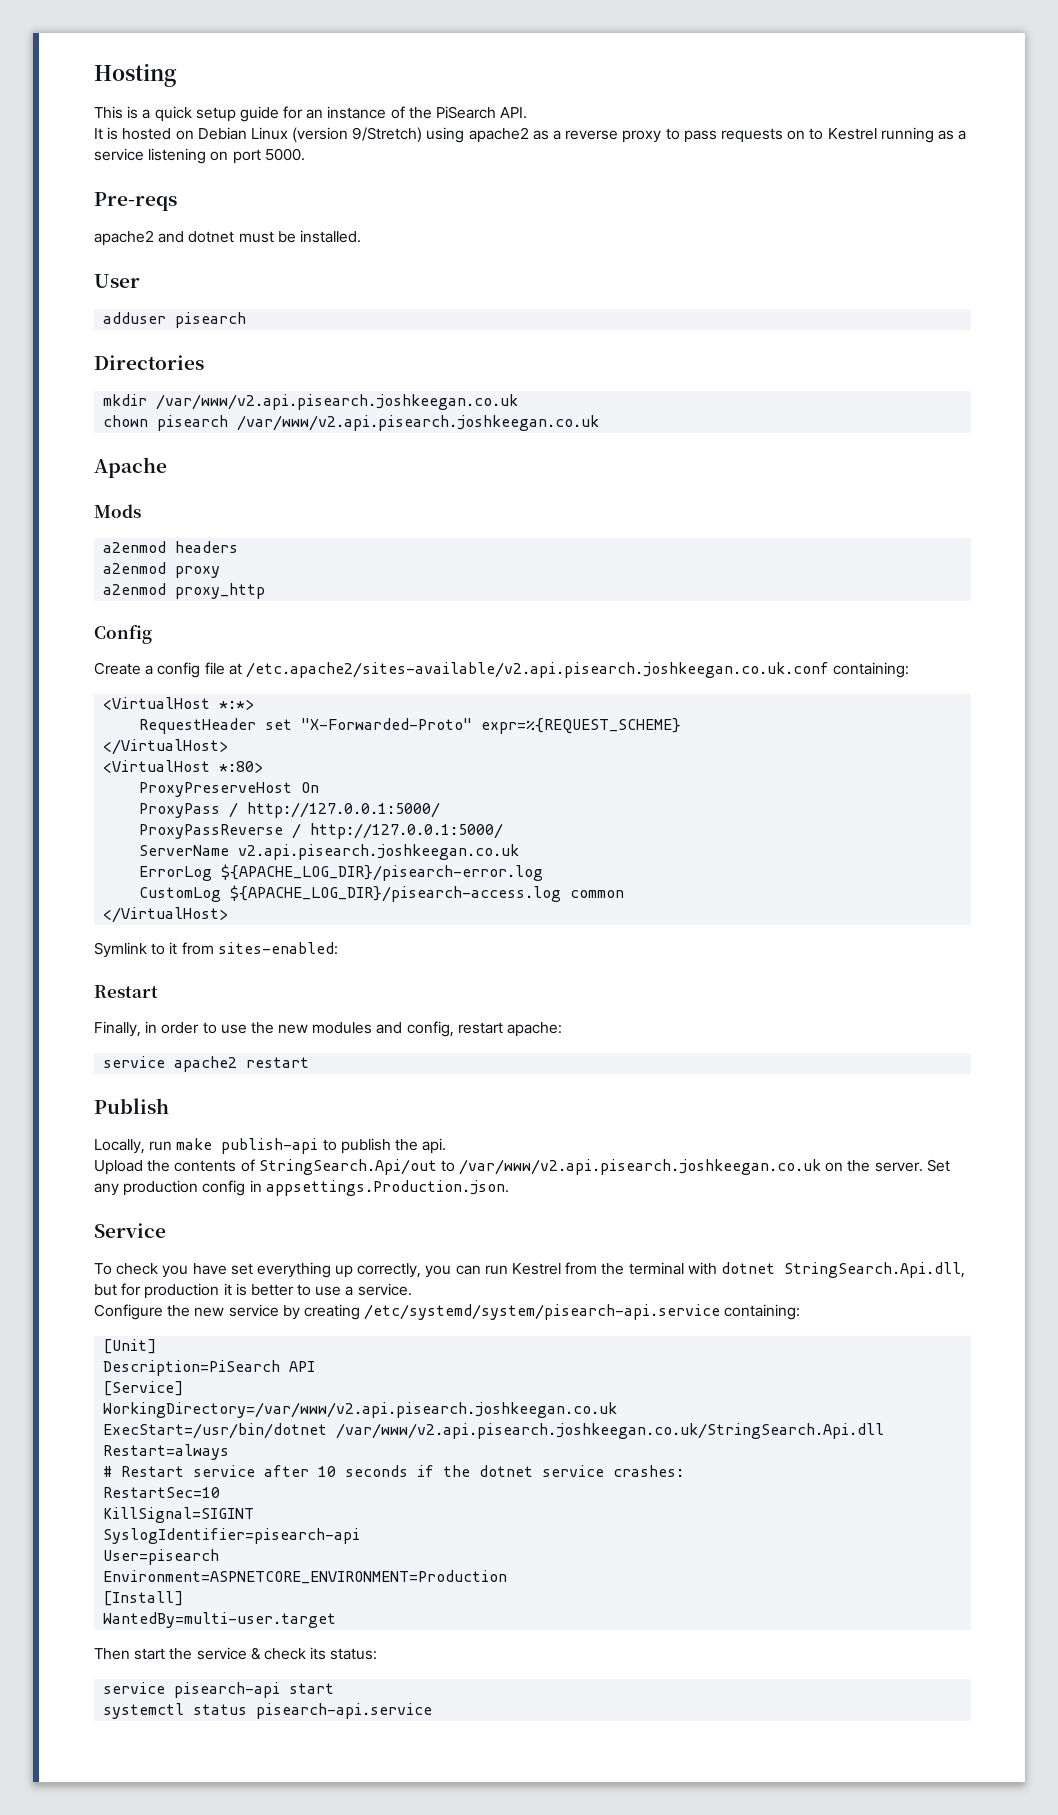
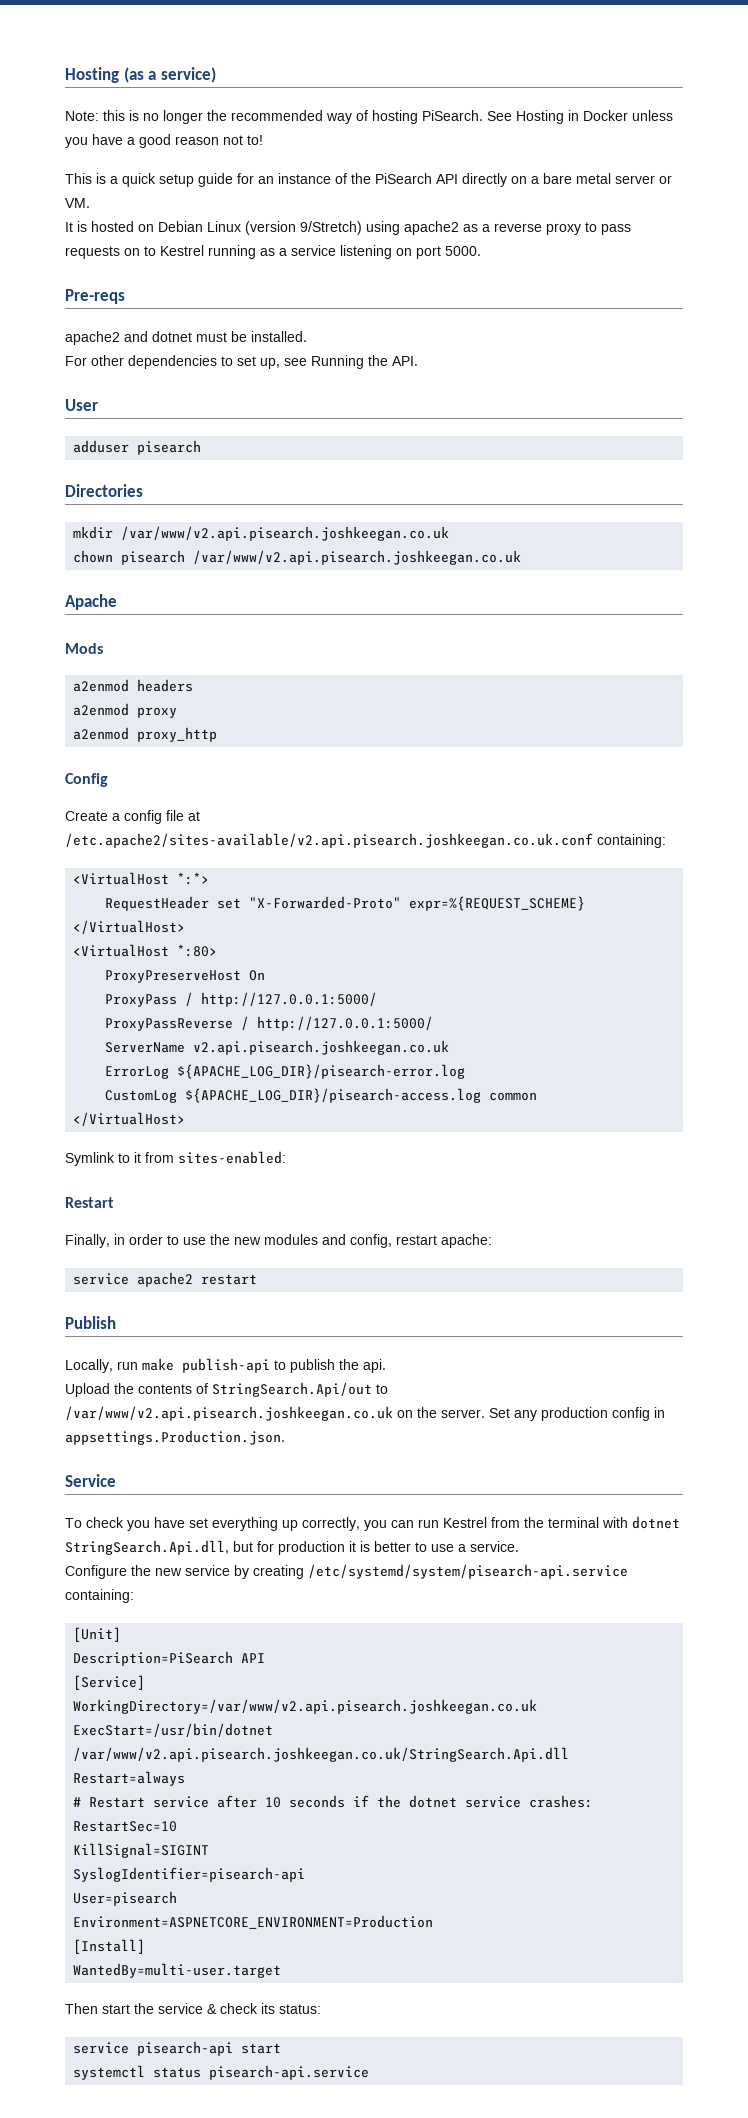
- Hosting
+ Hosting (as a service)
+ Note: this is no longer the recommended way of hosting PiSearch. See Hosting in Docker unless you have a good reason not to!
- This is a quick setup guide for an instance of the PiSearch API.
+ This is a quick setup guide for an instance of the PiSearch API directly on a bare metal server or VM.
+ For other dependencies to set up, see Running the API.

